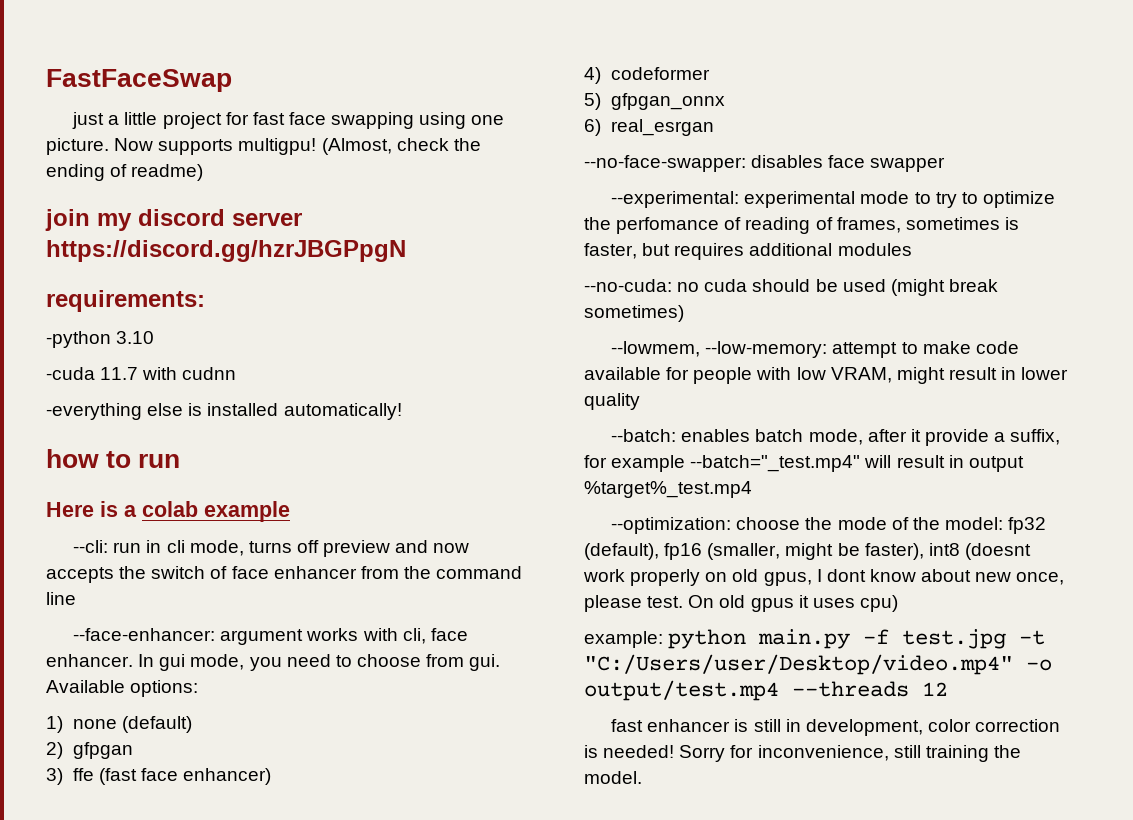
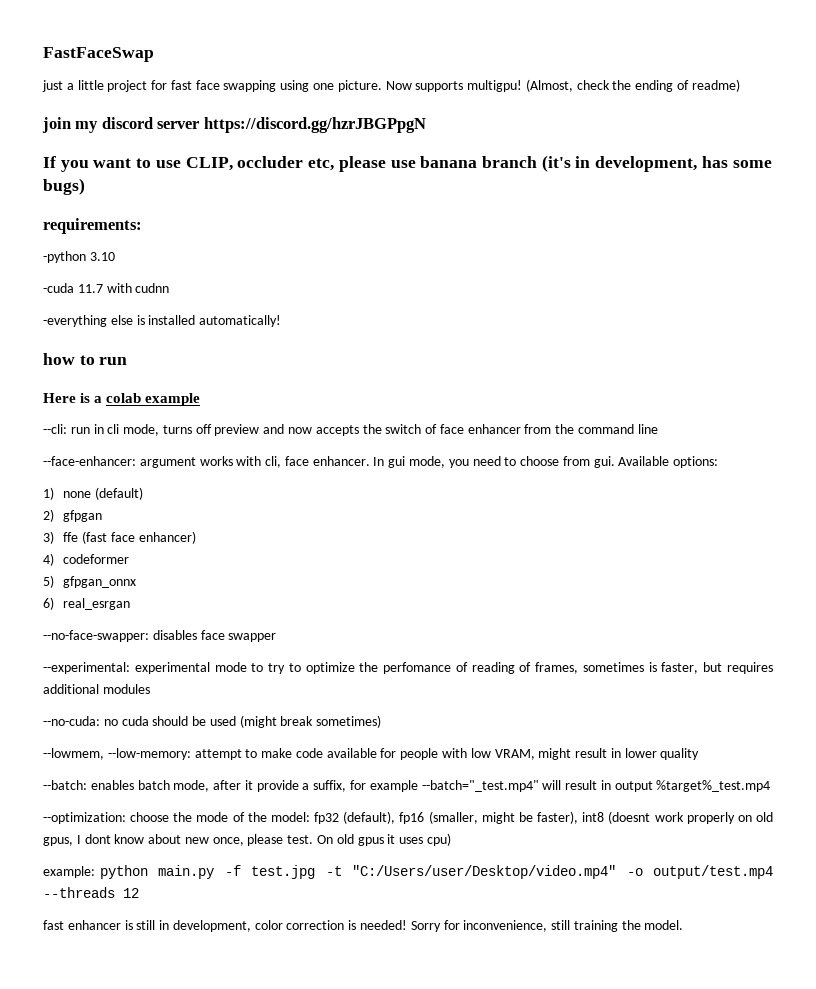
+ If you want to use CLIP, occluder etc, please use banana branch (it's in development, has some bugs)

